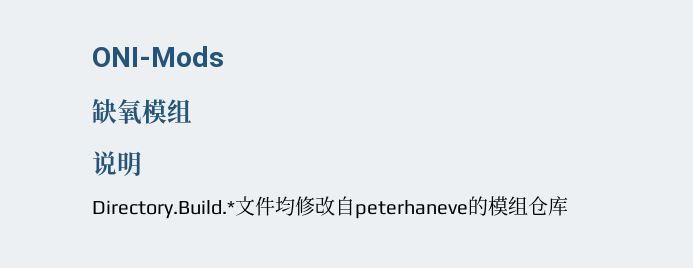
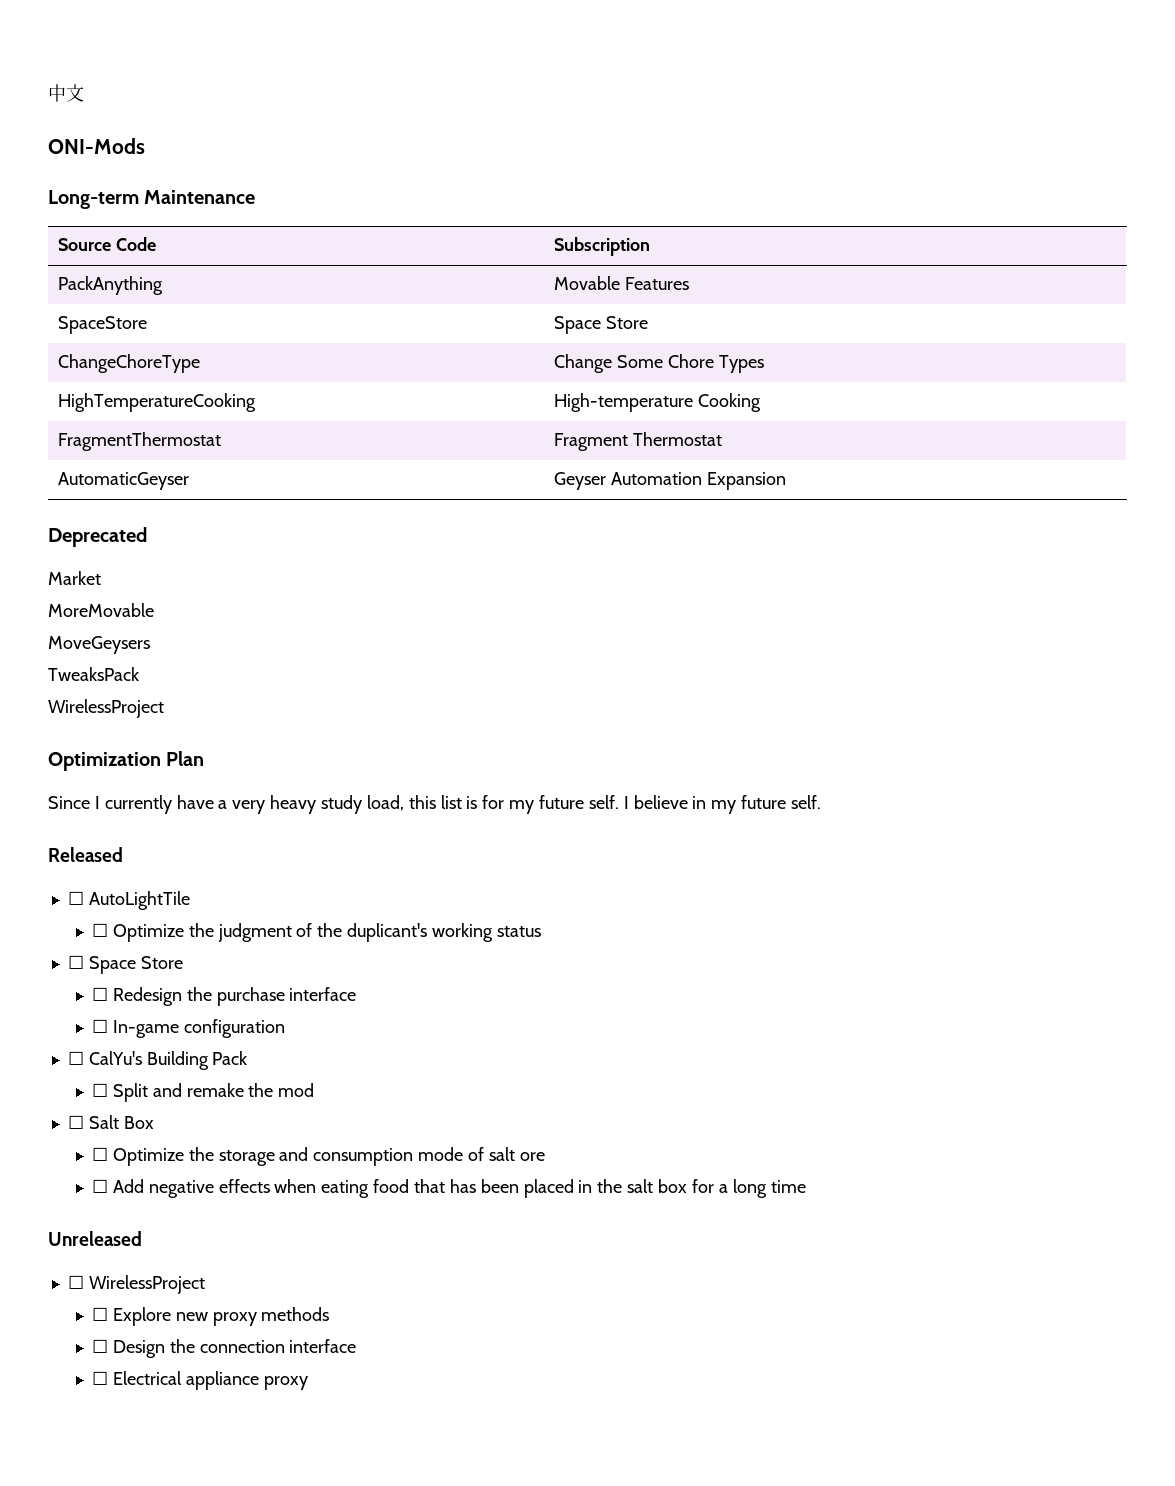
+ 中文
- 缺氧模组
- 说明
- Directory.Build.*文件均修改自peterhaneve的模组仓库
+ Long-term Maintenance
+ Source Code | Subscription
+ PackAnything | Movable Features
+ SpaceStore | Space Store
+ ChangeChoreType | Change Some Chore Types
+ HighTemperatureCooking | High-temperature Cooking
+ FragmentThermostat | Fragment Thermostat
+ AutomaticGeyser | Geyser Automation Expansion
+ Deprecated
+ Market
+ MoreMovable
+ MoveGeysers
+ TweaksPack
+ WirelessProject
+ Optimization Plan
+ Since I currently have a very heavy study load, this list is for my future self. I believe in my future self.
+ Released
+ ☐ AutoLightTile
+ ☐ Optimize the judgment of the duplicant's working status
+ ☐ Space Store
+ ☐ Redesign the purchase interface
+ ☐ In-game configuration
+ ☐ CalYu's Building Pack
+ ☐ Split and remake the mod
+ ☐ Salt Box
+ ☐ Optimize the storage and consumption mode of salt ore
+ ☐ Add negative effects when eating food that has been placed in the salt box for a long time
+ Unreleased
+ ☐ WirelessProject
+ ☐ Explore new proxy methods
+ ☐ Design the connection interface
+ ☐ Electrical appliance proxy

